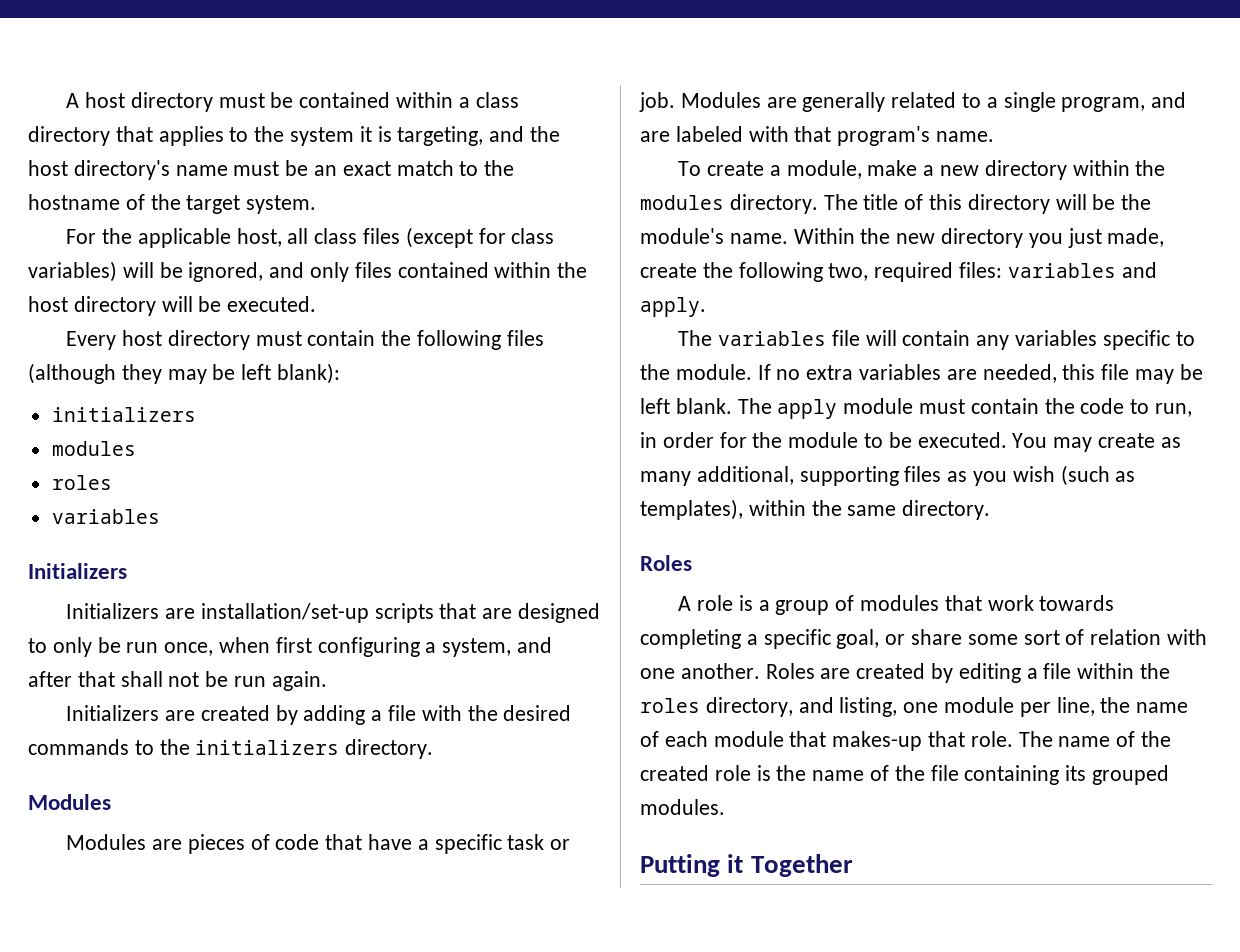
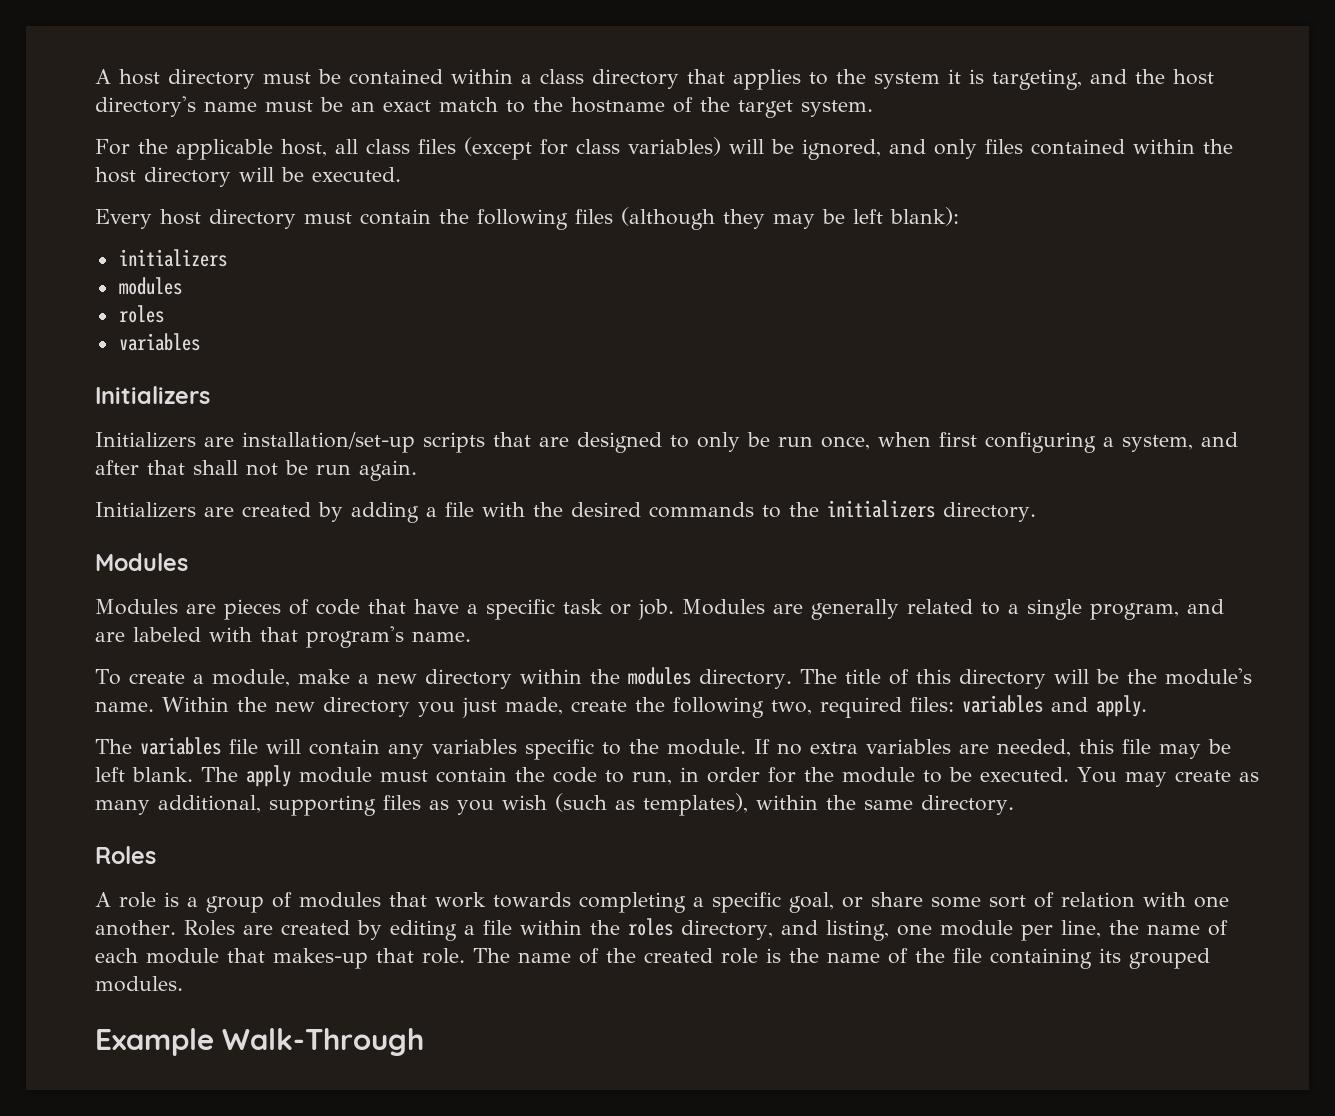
- Putting it Together
+ Example Walk-Through

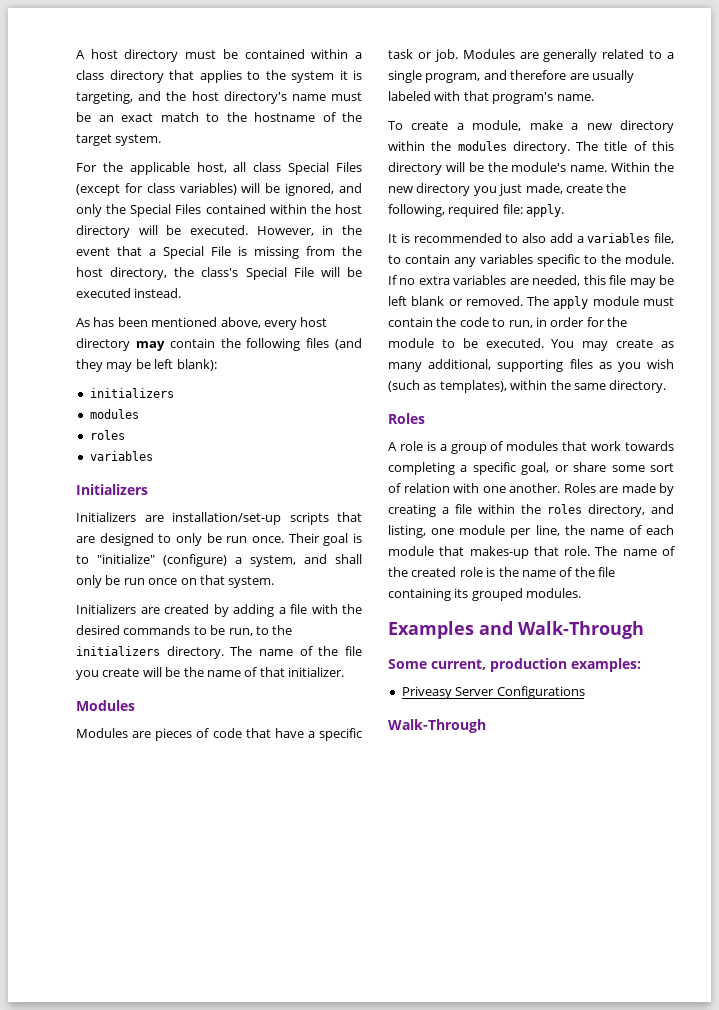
- For the applicable host, all class files (except for class variables) will be ignored, and only files contained within the host directory will be executed.
- Every host directory must contain the following files (although they may be left blank):
+ For the applicable host, all class Special Files (except for class variables) will be ignored, and only the Special Files contained within the host directory will be executed. However, in the event that a Special File is missing from the host directory, the class's Special File will be executed instead.
+ As has been mentioned above, every host directory may contain the following files (and they may be left blank):
- Initializers are installation/set-up scripts that are designed to only be run once, when first configuring a system, and after that shall not be run again.
+ Initializers are installation/set-up scripts that are designed to only be run once. Their goal is to "initialize" (configure) a system, and shall only be run once on that system.
- Initializers are created by adding a file with the desired commands to the initializers directory.
+ Initializers are created by adding a file with the desired commands to be run, to the initializers directory. The name of the file you create will be the name of that initializer.
- Modules are generally related to a single program, and are labeled with that program's name.
+ Modules are generally related to a single program, and therefore are usually labeled with that program's name.
- Within the new directory you just made, create the following two, required files: variables and apply.
- The variables file will contain any variables specific to the module.
+ Within the new directory you just made, create the following, required file: apply.
+ It is recommended to also add a variables file, to contain any variables specific to the module.
- If no extra variables are needed, this file may be left blank.
+ If no extra variables are needed, this file may be left blank or removed.
- Roles are created by editing a file within the roles directory, and listing, one module per line, the name of each module that makes-up that role.
+ Roles are made by creating a file within the roles directory, and listing, one module per line, the name of each module that makes-up that role.
- Example Walk-Through
+ Examples and Walk-Through
+ Some current, production examples:
+ Priveasy Server Configurations
+ Walk-Through

